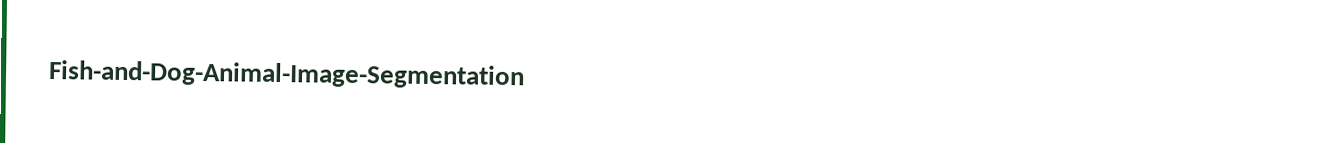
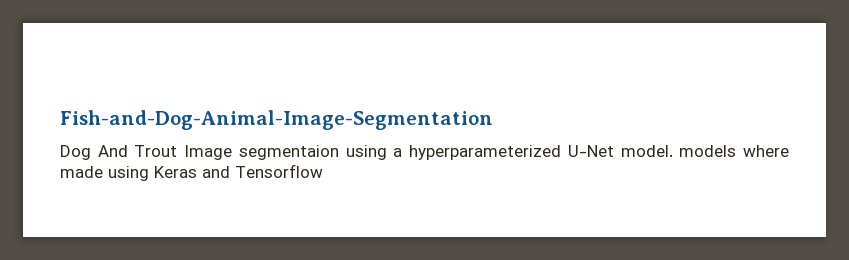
+ Dog And Trout Image segmentaion using a hyperparameterized U-Net model. models where made using Keras and Tensorflow

